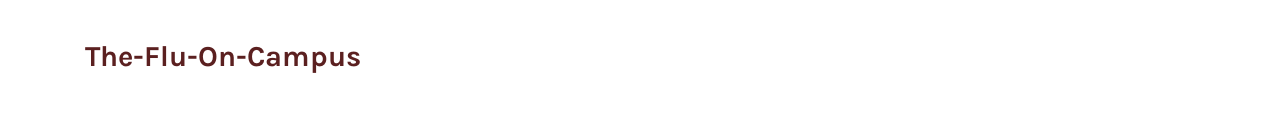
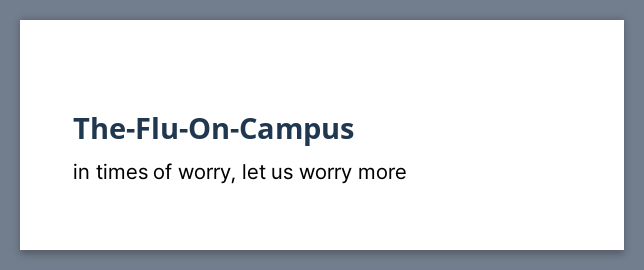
+ in times of worry, let us worry more

